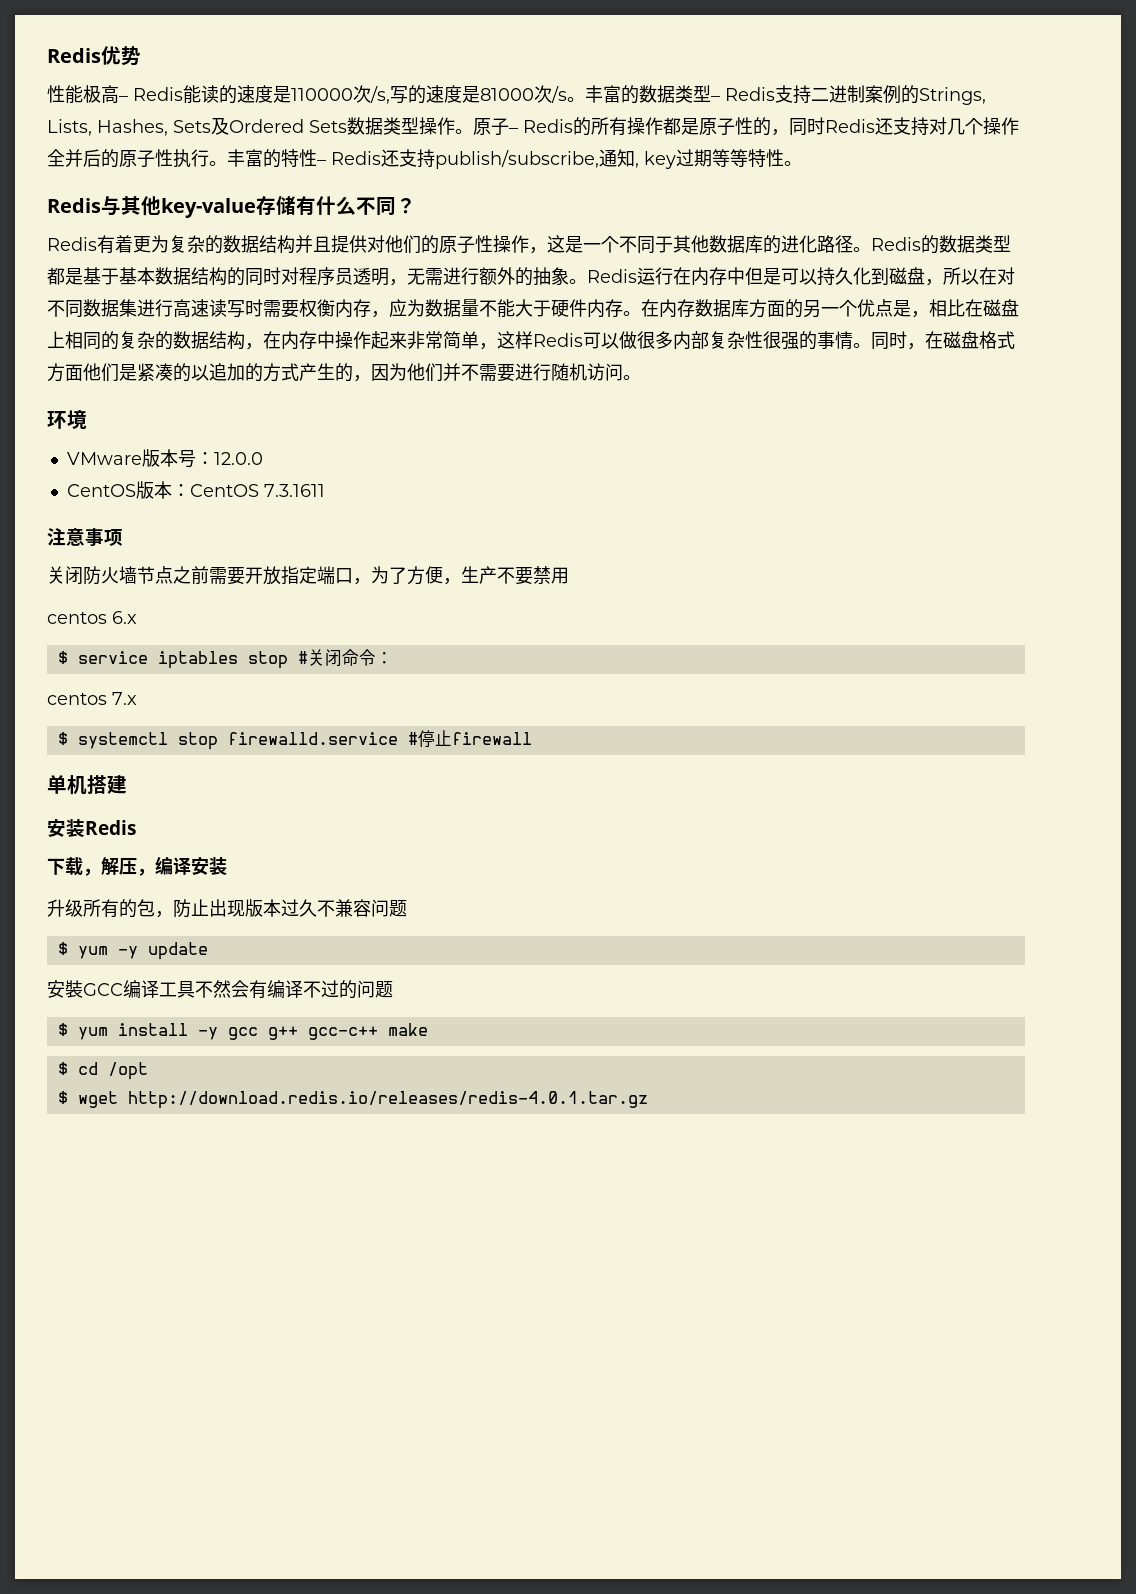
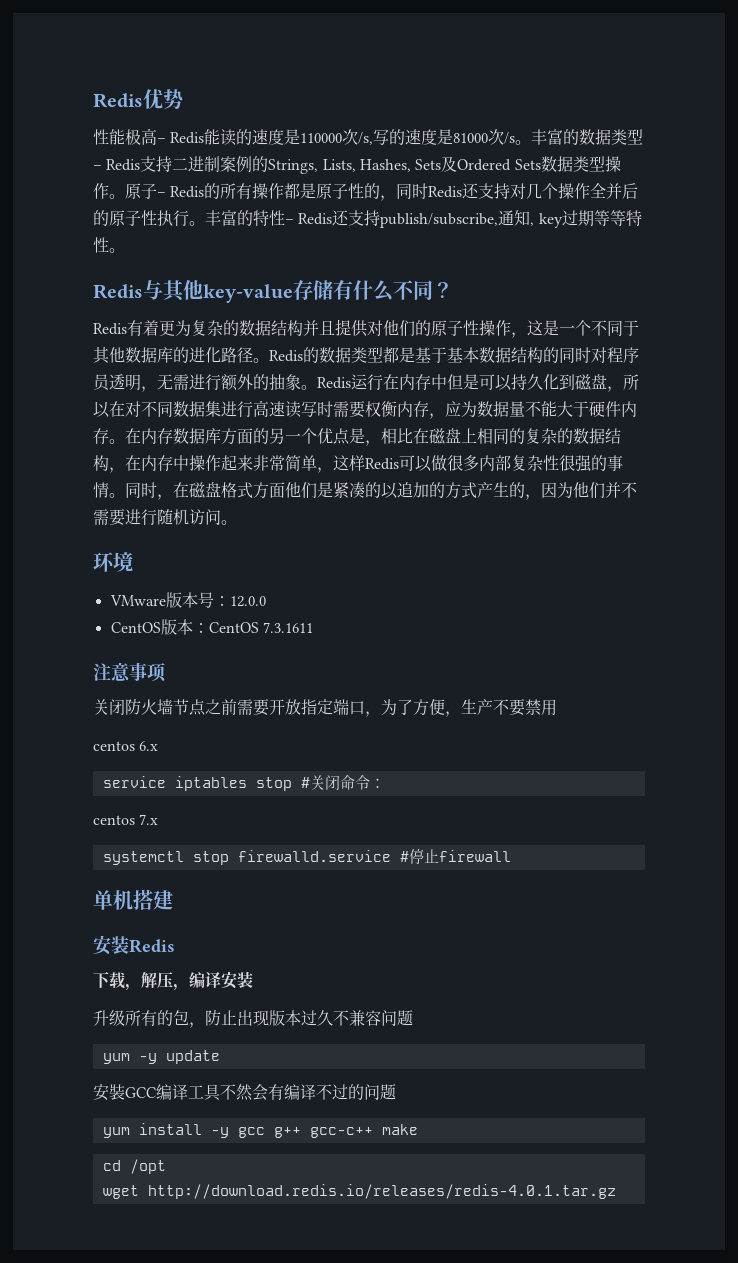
- $ service iptables stop #关闭命令：
+ service iptables stop #关闭命令：
- $ systemctl stop firewalld.service #停止firewall
+ systemctl stop firewalld.service #停止firewall
- $ yum -y update
+ yum -y update
- $ yum install -y gcc g++ gcc-c++ make
+ yum install -y gcc g++ gcc-c++ make
- $ cd /opt
+ cd /opt
- $ wget http://download.redis.io/releases/redis-4.0.1.tar.gz
+ wget http://download.redis.io/releases/redis-4.0.1.tar.gz

